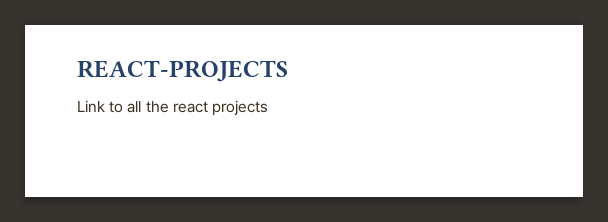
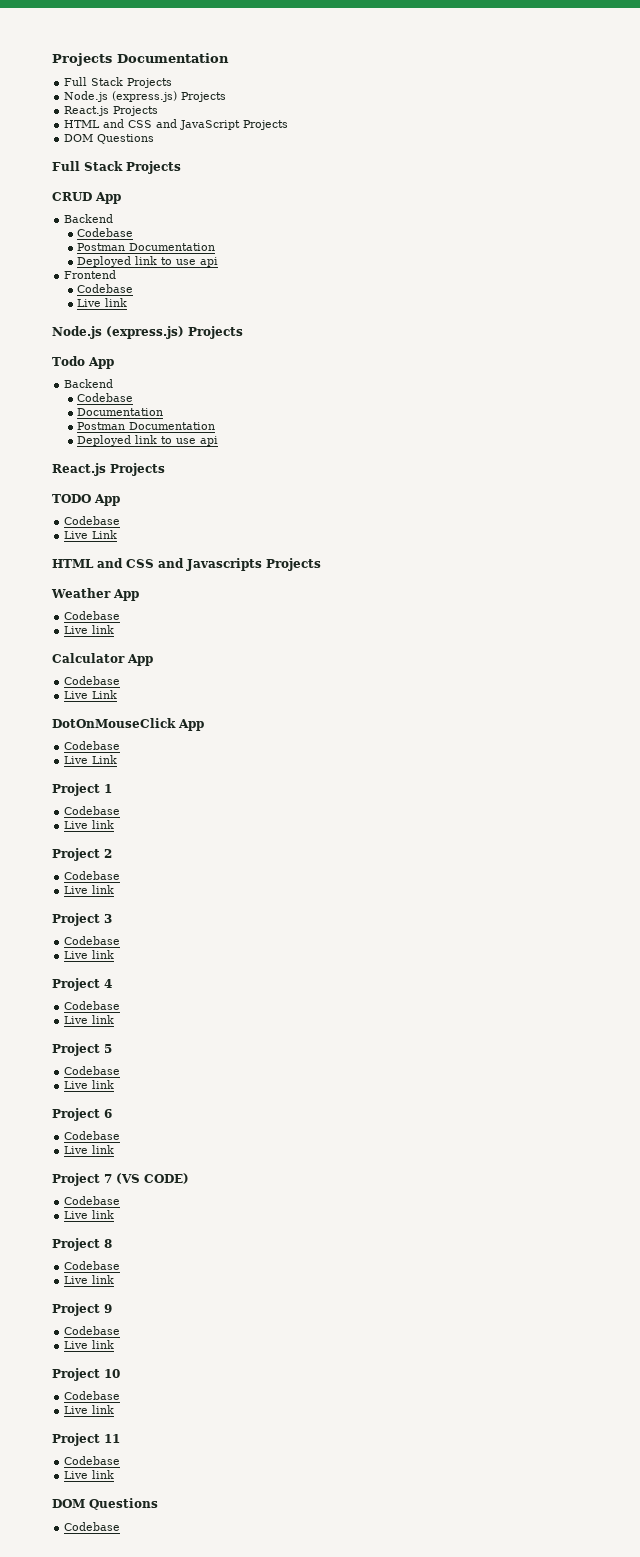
- REACT-PROJECTS
- Link to all the react projects
+ Projects Documentation
+ Full Stack Projects
+ Node.js (express.js) Projects
+ React.js Projects
+ HTML and CSS and JavaScript Projects
+ DOM Questions
+ Full Stack Projects
+ CRUD App
+ Backend
+ Codebase
+ Postman Documentation
+ Deployed link to use api
+ Frontend
+ Codebase
+ Live link
+ Node.js (express.js) Projects
+ Todo App
+ Backend
+ Codebase
+ Documentation
+ Postman Documentation
+ Deployed link to use api
+ React.js Projects
+ TODO App
+ Codebase
+ Live Link
+ HTML and CSS and Javascripts Projects
+ Weather App
+ Codebase
+ Live link
+ Calculator App
+ Codebase
+ Live Link
+ DotOnMouseClick App
+ Codebase
+ Live Link
+ Project 1
+ Codebase
+ Live link
+ Project 2
+ Codebase
+ Live link
+ Project 3
+ Codebase
+ Live link
+ Project 4
+ Codebase
+ Live link
+ Project 5
+ Codebase
+ Live link
+ Project 6
+ Codebase
+ Live link
+ Project 7 (VS CODE)
+ Codebase
+ Live link
+ Project 8
+ Codebase
+ Live link
+ Project 9
+ Codebase
+ Live link
+ Project 10
+ Codebase
+ Live link
+ Project 11
+ Codebase
+ Live link
+ DOM Questions
+ Codebase

